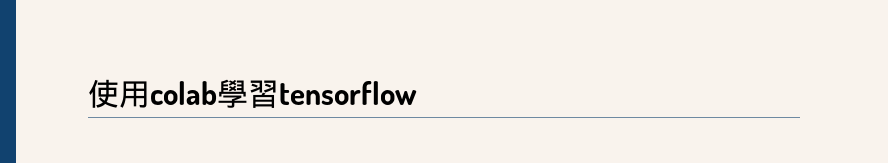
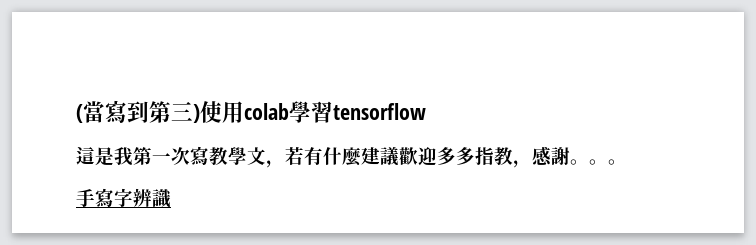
- 使用colab學習tensorflow
+ (當寫到第三)使用colab學習tensorflow
+ 這是我第一次寫教學文，若有什麼建議歡迎多多指教，感謝。。。
+ 手寫字辨識

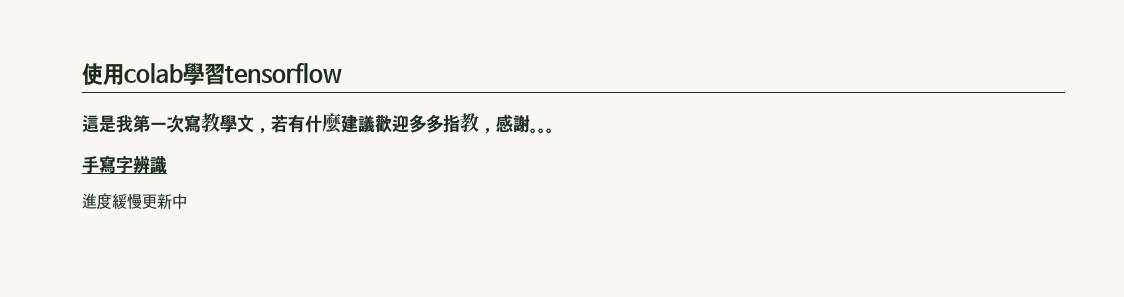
- (當寫到第三)使用colab學習tensorflow
+ 使用colab學習tensorflow
+ 進度緩慢更新中

